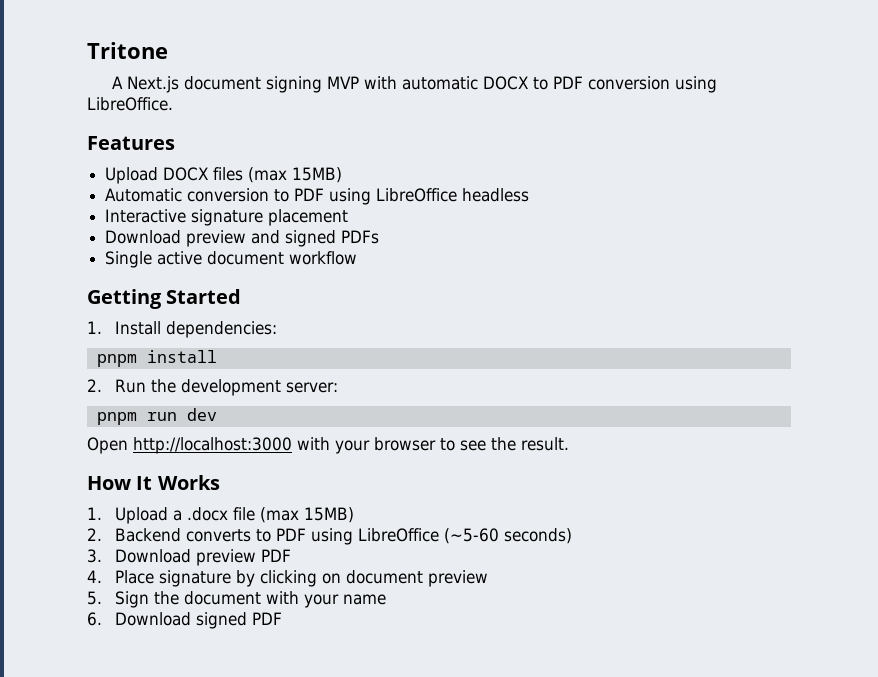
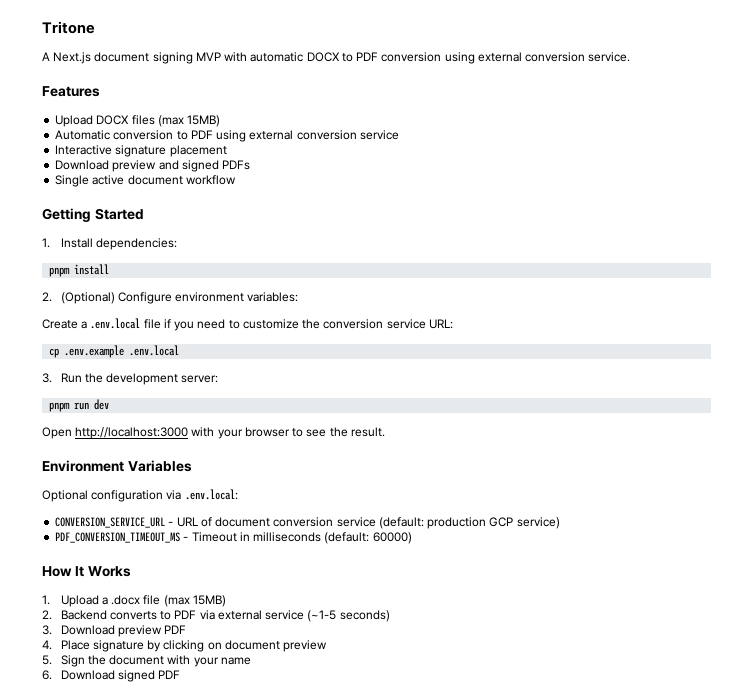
- A Next.js document signing MVP with automatic DOCX to PDF conversion using LibreOffice.
+ A Next.js document signing MVP with automatic DOCX to PDF conversion using external conversion service.
- Automatic conversion to PDF using LibreOffice headless
+ Automatic conversion to PDF using external conversion service
- 2. Run the development server:
+ 2. (Optional) Configure environment variables:
+ Create a .env.local file if you need to customize the conversion service URL:
+ cp .env.example .env.local
+ 3. Run the development server:
+ Environment Variables
+ Optional configuration via .env.local:
+ CONVERSION_SERVICE_URL - URL of document conversion service (default: production GCP service)
+ PDF_CONVERSION_TIMEOUT_MS - Timeout in milliseconds (default: 60000)
- 2. Backend converts to PDF using LibreOffice (~5-60 seconds)
+ 2. Backend converts to PDF via external service (~1-5 seconds)

